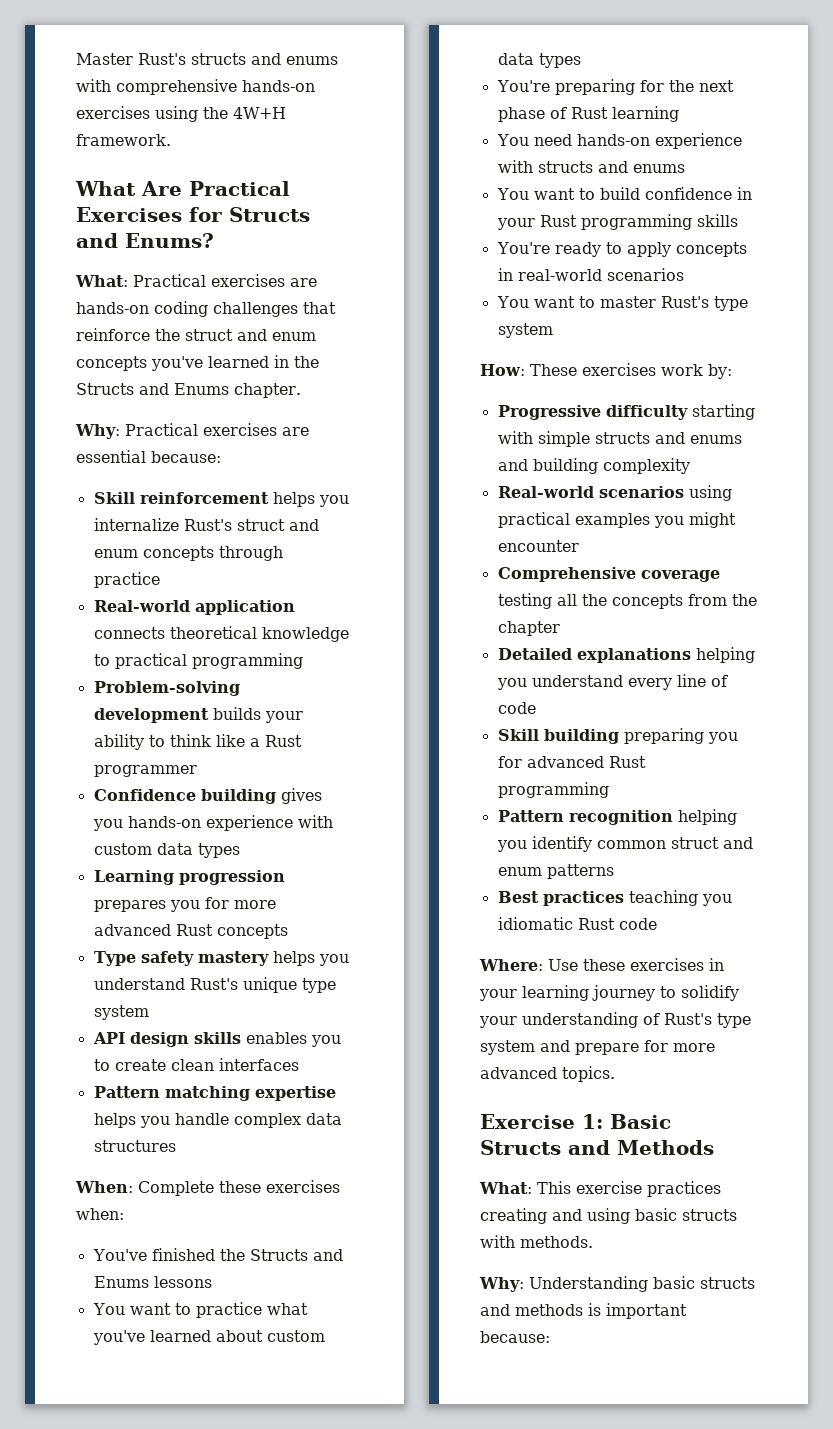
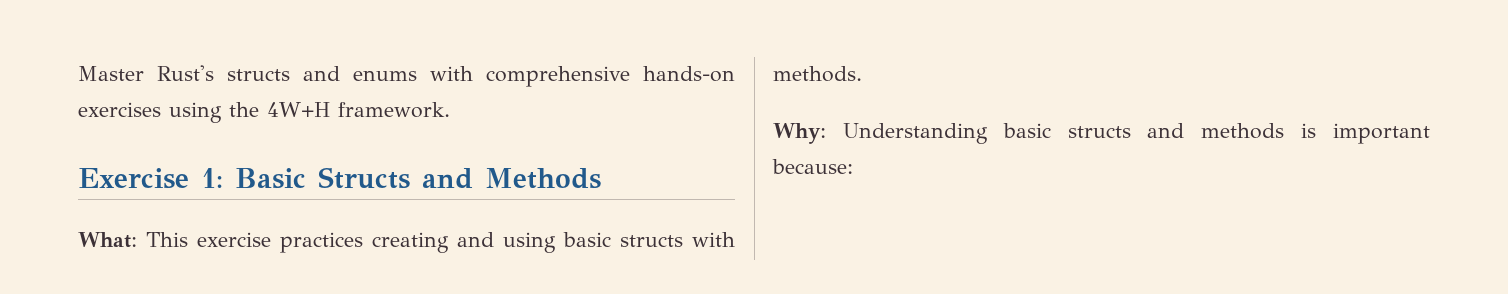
- What Are Practical Exercises for Structs and Enums?
- What: Practical exercises are hands-on coding challenges that reinforce the struct and enum concepts you've learned in the Structs and Enums chapter.
- Why: Practical exercises are essential because:
- Skill reinforcement helps you internalize Rust's struct and enum concepts through practice
- Real-world application connects theoretical knowledge to practical programming
- Problem-solving development builds your ability to think like a Rust programmer
- Confidence building gives you hands-on experience with custom data types
- Learning progression prepares you for more advanced Rust concepts
- Type safety mastery helps you understand Rust's unique type system
- API design skills enables you to create clean interfaces
- Pattern matching expertise helps you handle complex data structures
- When: Complete these exercises when:
- You've finished the Structs and Enums lessons
- You want to practice what you've learned about custom data types
- You're preparing for the next phase of Rust learning
- You need hands-on experience with structs and enums
- You want to build confidence in your Rust programming skills
- You're ready to apply concepts in real-world scenarios
- You want to master Rust's type system
- How: These exercises work by:
- Progressive difficulty starting with simple structs and enums and building complexity
- Real-world scenarios using practical examples you might encounter
- Comprehensive coverage testing all the concepts from the chapter
- Detailed explanations helping you understand every line of code
- Skill building preparing you for advanced Rust programming
- Pattern recognition helping you identify common struct and enum patterns
- Best practices teaching you idiomatic Rust code
- Where: Use these exercises in your learning journey to solidify your understanding of Rust's type system and prepare for more advanced topics.

